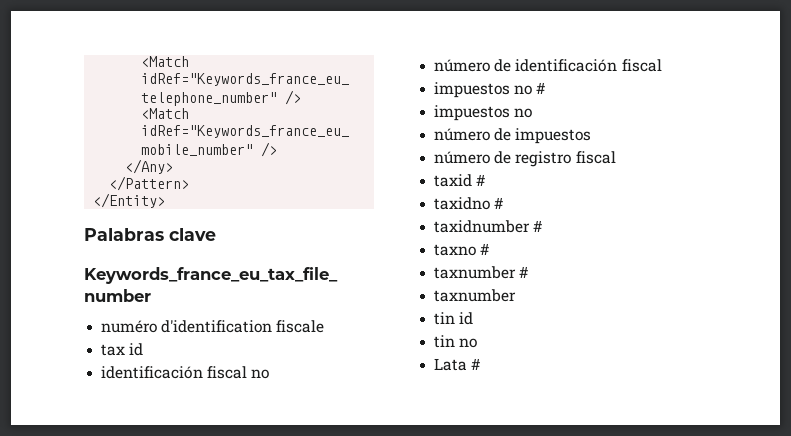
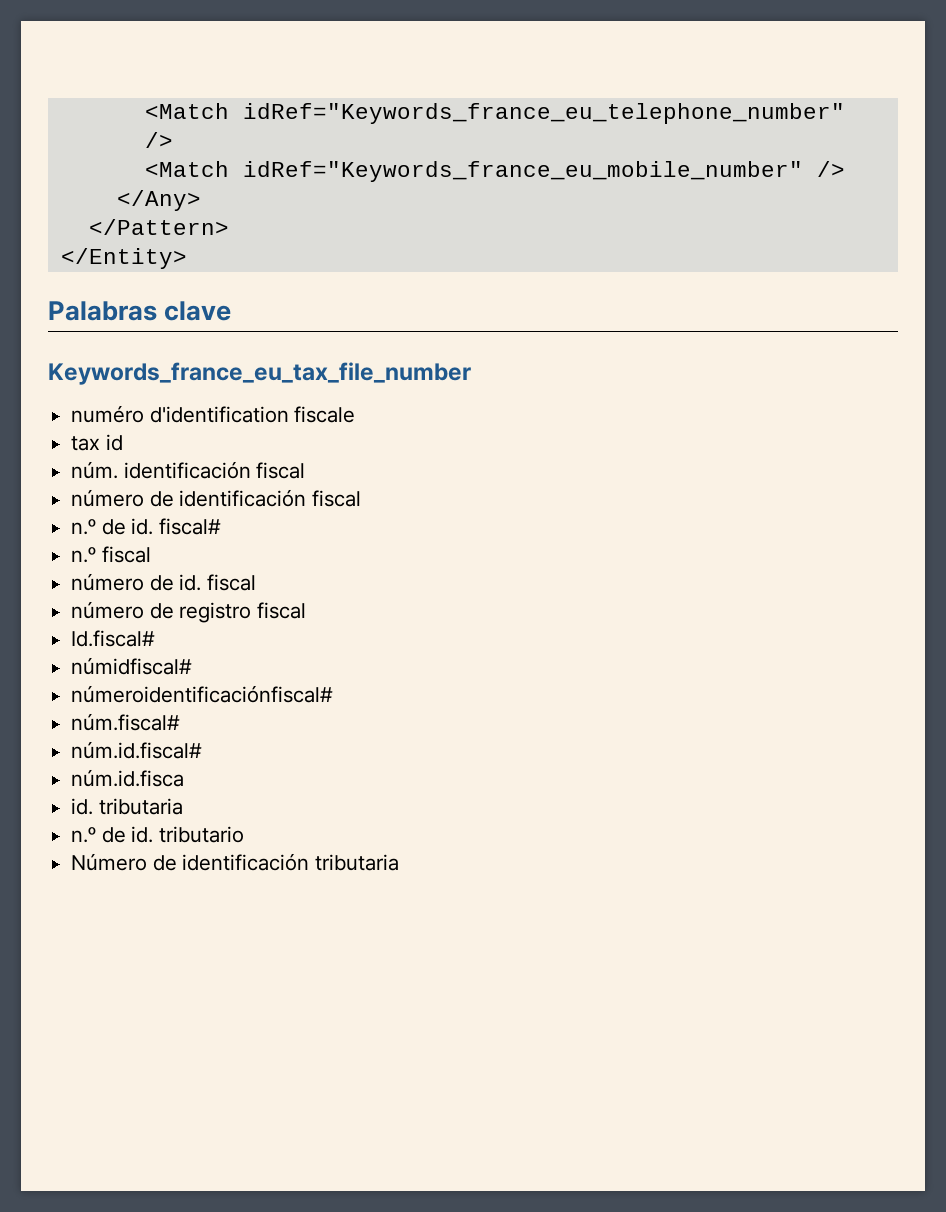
- identificación fiscal no
+ núm. identificación fiscal
- impuestos no #
- impuestos no
- número de impuestos
+ n.º de id. fiscal#
+ n.º fiscal
+ número de id. fiscal
- taxid #
- taxidno #
- taxidnumber #
- taxno #
- taxnumber #
- taxnumber
- tin id
- tin no
- Lata #
+ Id.fiscal#
+ númidfiscal#
+ númeroidentificaciónfiscal#
+ núm.fiscal#
+ núm.id.fiscal#
+ núm.id.fisca
+ id. tributaria
+ n.º de id. tributario
+ Número de identificación tributaria

